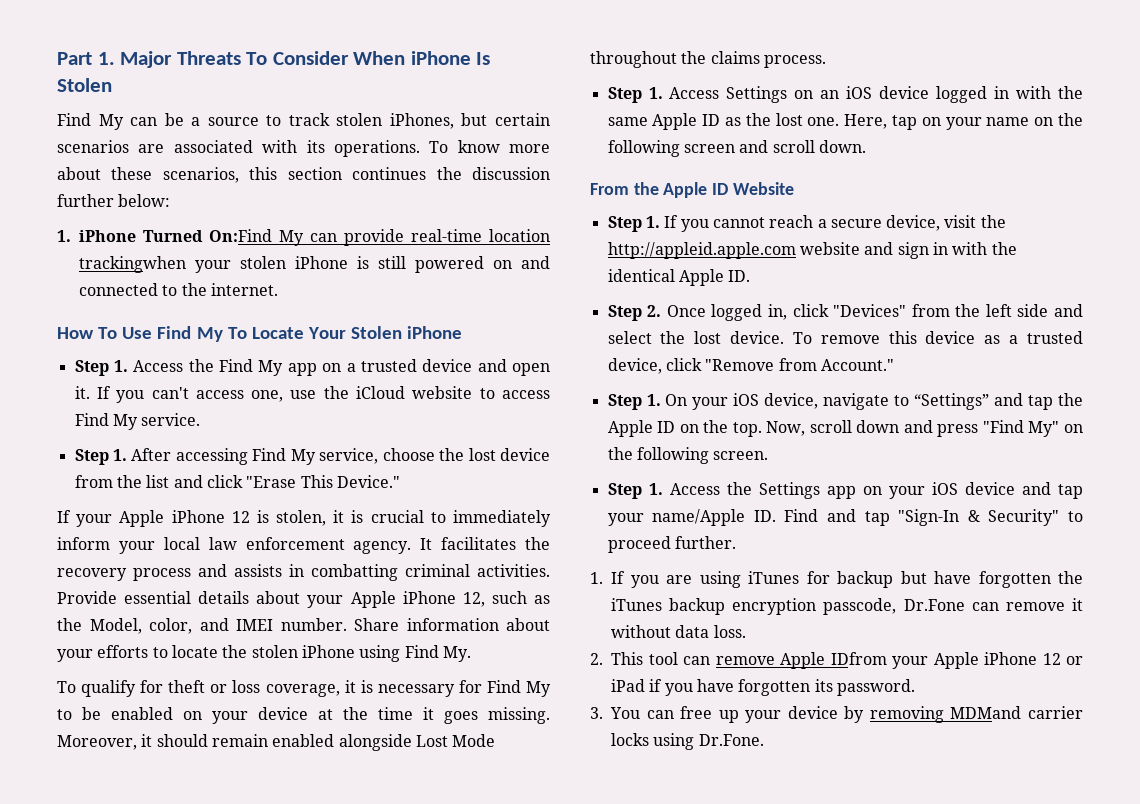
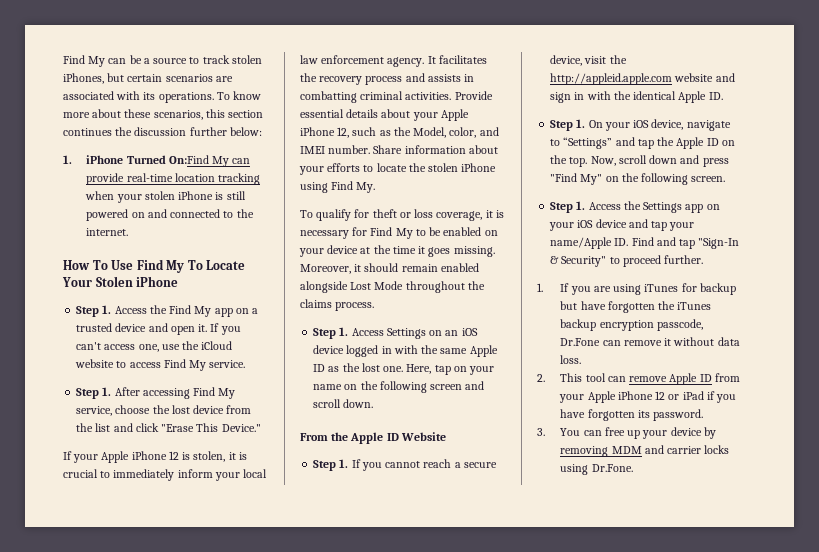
- Part 1. Major Threats To Consider When iPhone Is Stolen
- 1. iPhone Turned On:Find My can provide real-time location trackingwhen your stolen iPhone is still powered on and connected to the internet.
+ 1. iPhone Turned On:Find My can provide real-time location tracking when your stolen iPhone is still powered on and connected to the internet.
- Step 2. Once logged in, click "Devices" from the left side and select the lost device. To remove this device as a trusted device, click "Remove from Account."
- 2. This tool can remove Apple IDfrom your Apple iPhone 12 or iPad if you have forgotten its password.
+ 2. This tool can remove Apple ID from your Apple iPhone 12 or iPad if you have forgotten its password.
- 3. You can free up your device by removing MDMand carrier locks using Dr.Fone.
+ 3. You can free up your device by removing MDM and carrier locks using Dr.Fone.

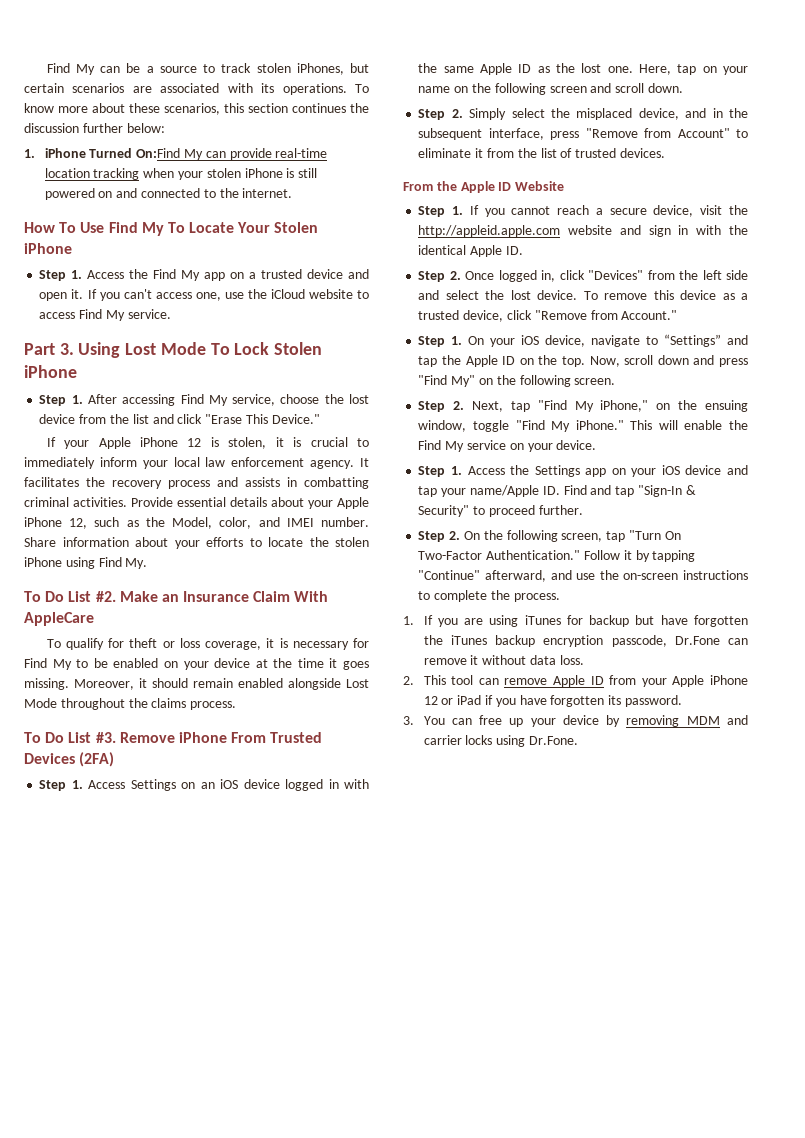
+ Part 3. Using Lost Mode To Lock Stolen iPhone
+ To Do List #2. Make an Insurance Claim With AppleCare
+ To Do List #3. Remove iPhone From Trusted Devices (2FA)
+ Step 2. Simply select the misplaced device, and in the subsequent interface, press "Remove from Account" to eliminate it from the list of trusted devices.
+ Step 2. Once logged in, click "Devices" from the left side and select the lost device. To remove this device as a trusted device, click "Remove from Account."
+ Step 2. Next, tap "Find My iPhone," on the ensuing window, toggle "Find My iPhone." This will enable the Find My service on your device.
+ Step 2. On the following screen, tap "Turn On Two-Factor Authentication." Follow it by tapping "Continue" afterward, and use the on-screen instructions to complete the process.

